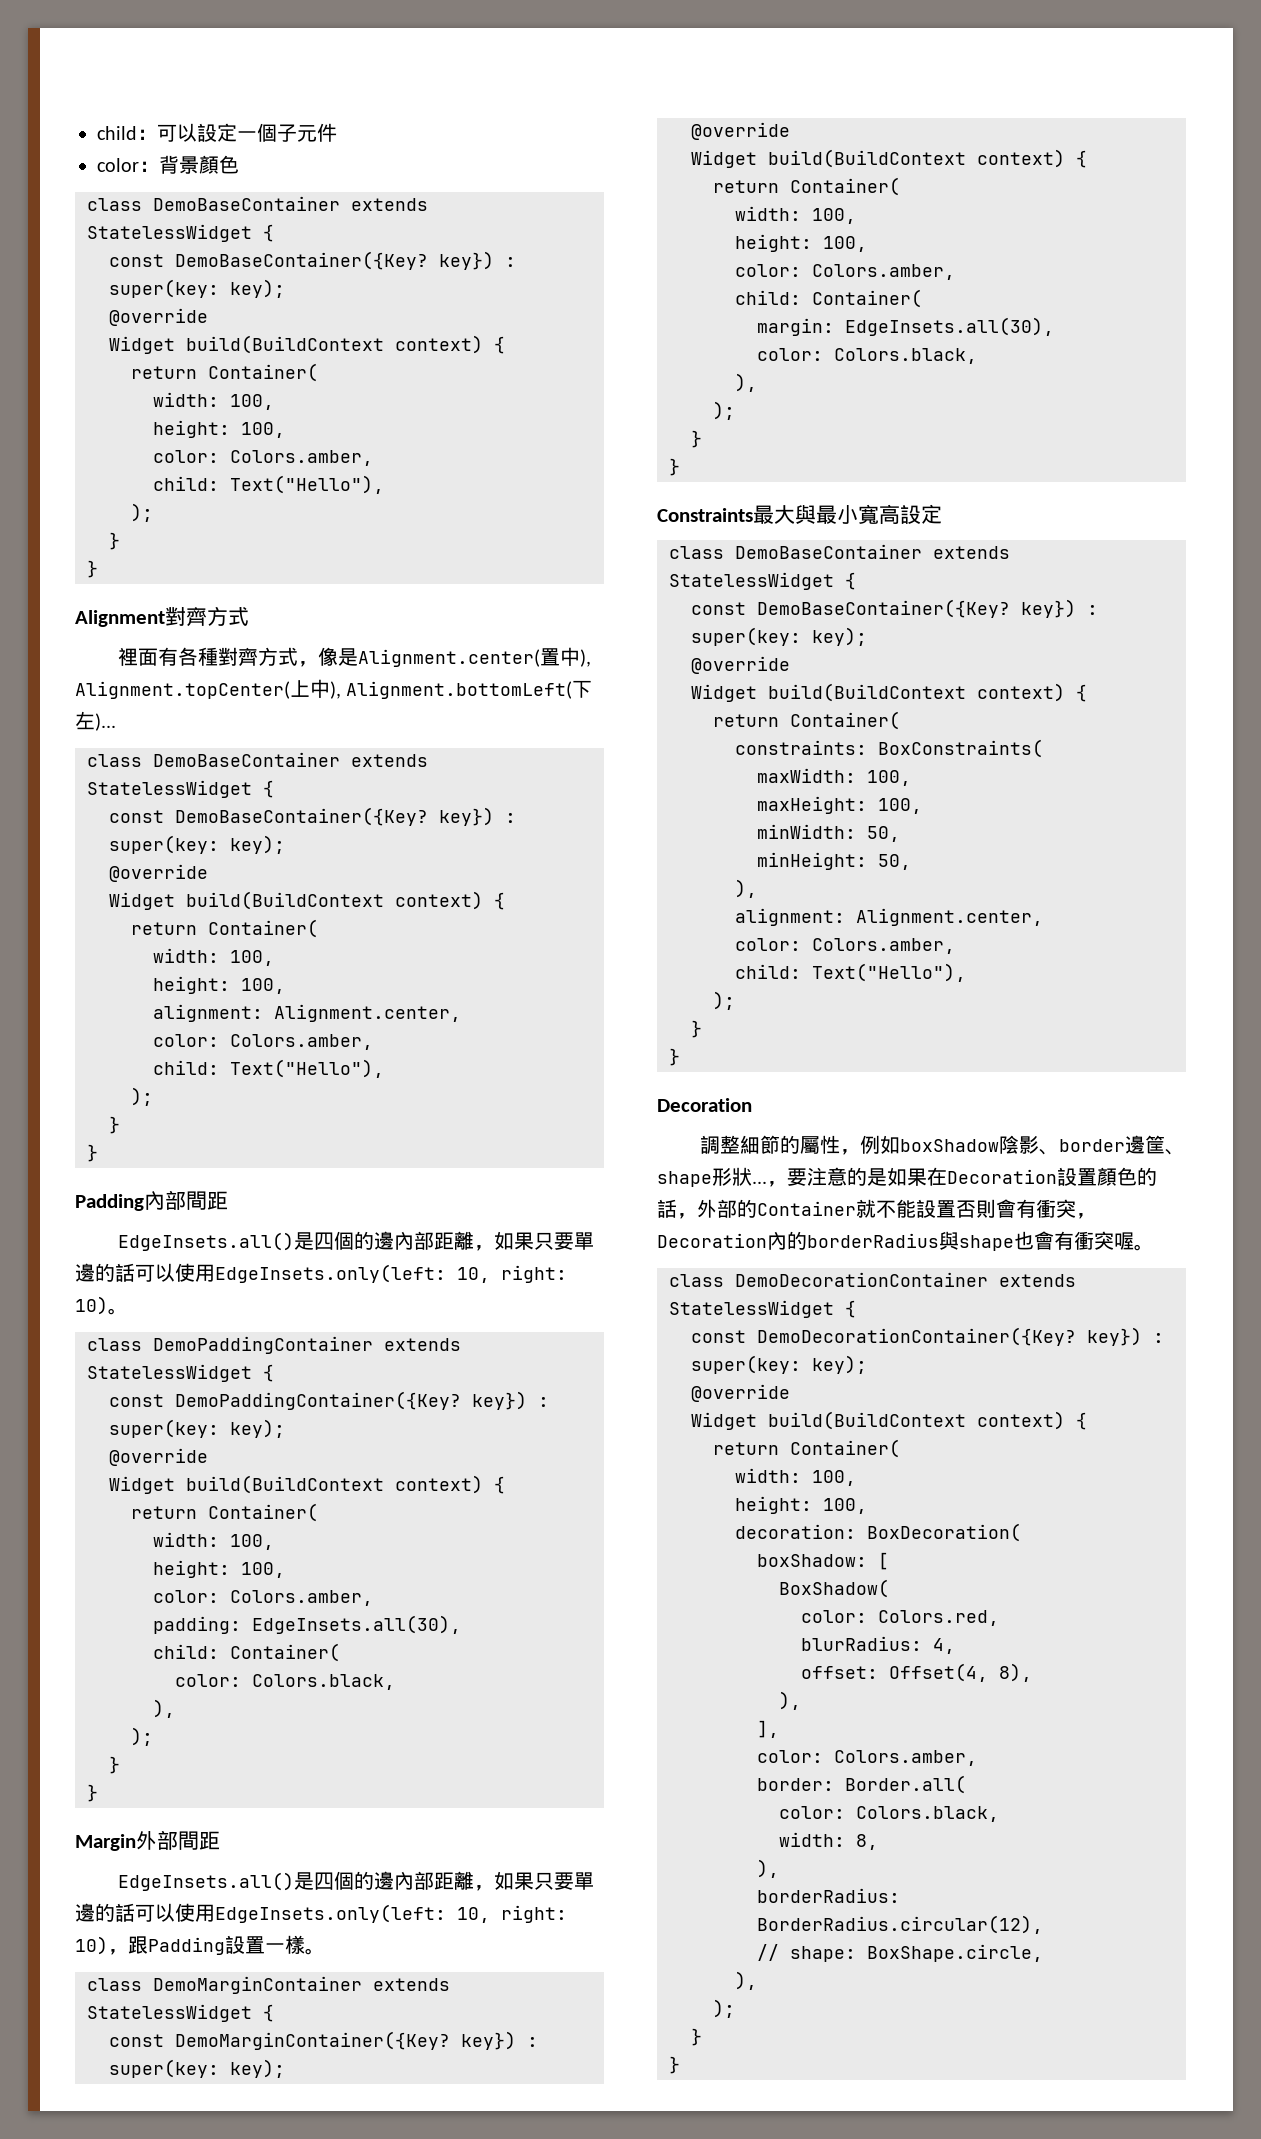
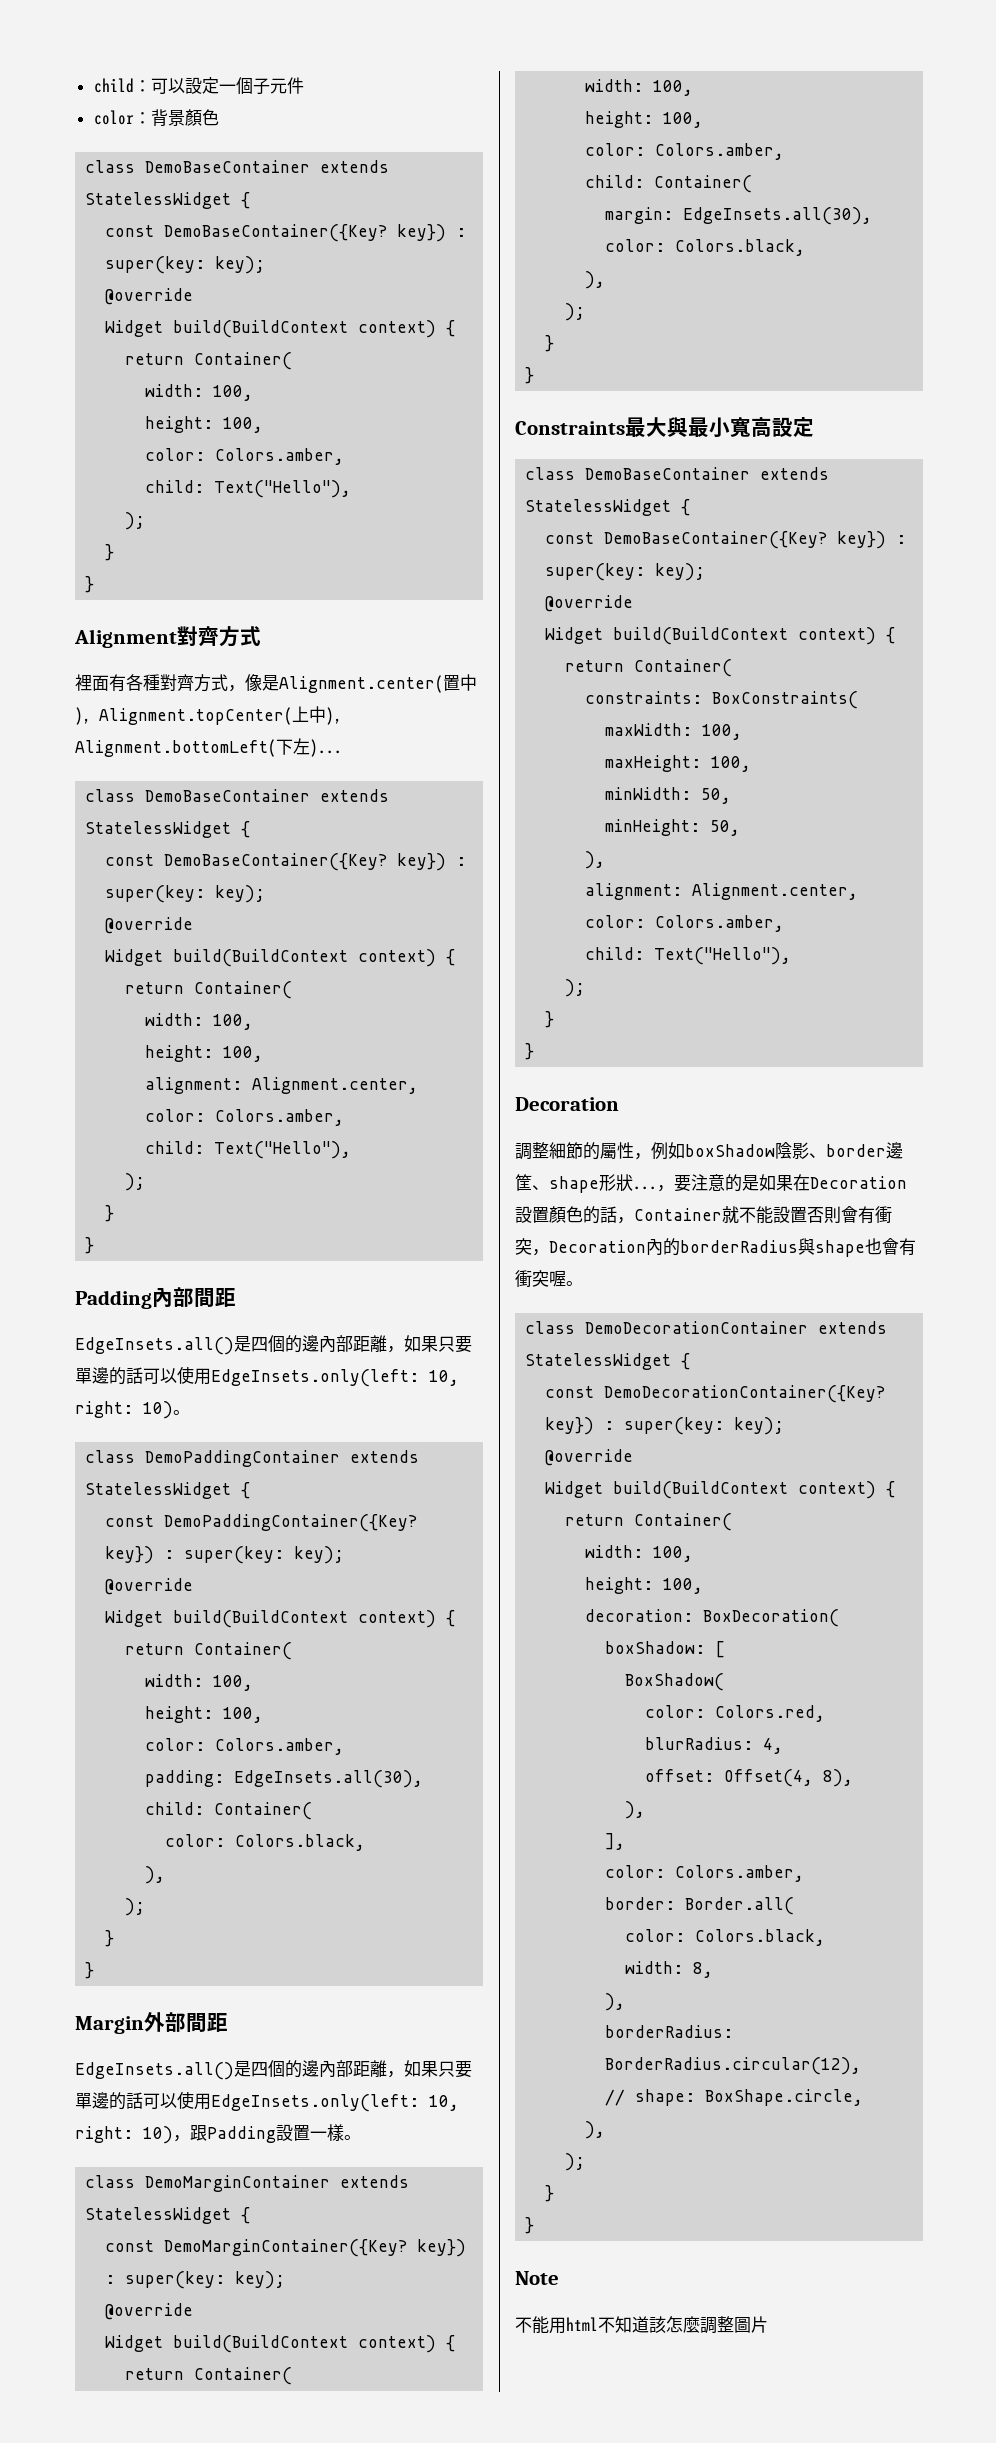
- ，要注意的是如果在Decoration設置顏色的話，外部的Container就不能設置否則會有衝突，Decoration內的borderRadius與shape也會有衝突喔。
+ ，要注意的是如果在Decoration設置顏色的話，Container就不能設置否則會有衝突，Decoration內的borderRadius與shape也會有衝突喔。
+ Note
+ 不能用html不知道該怎麼調整圖片

